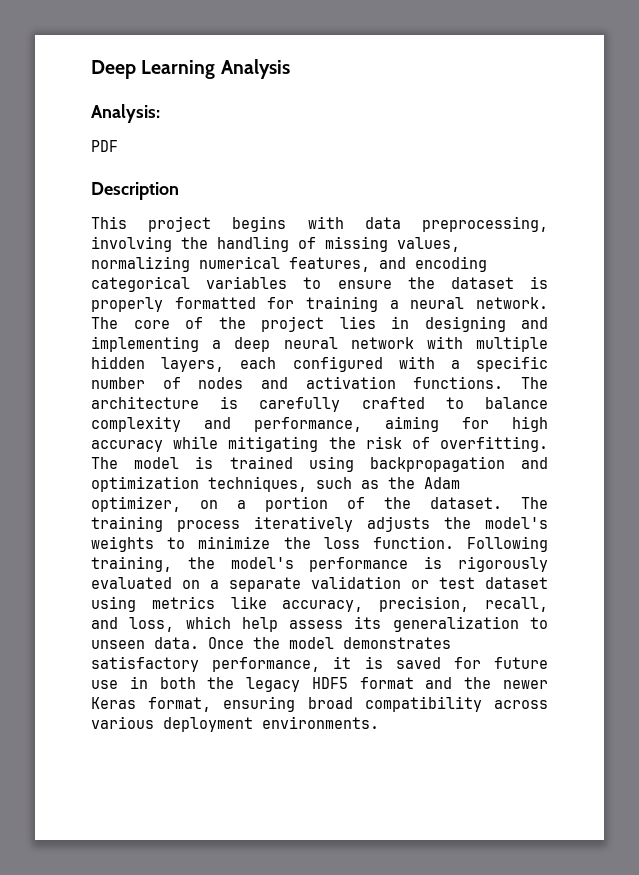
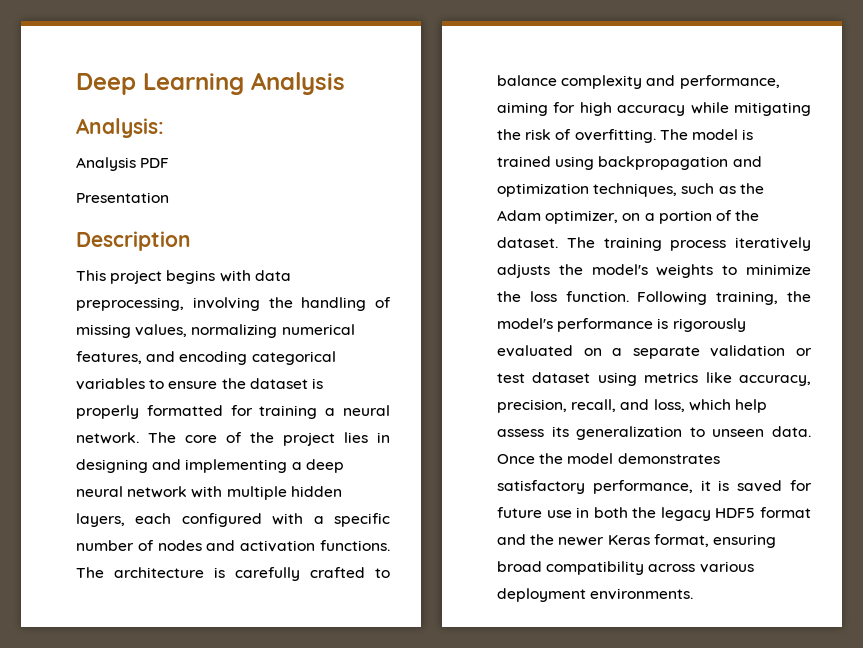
- PDF
+ Analysis PDF
+ Presentation

